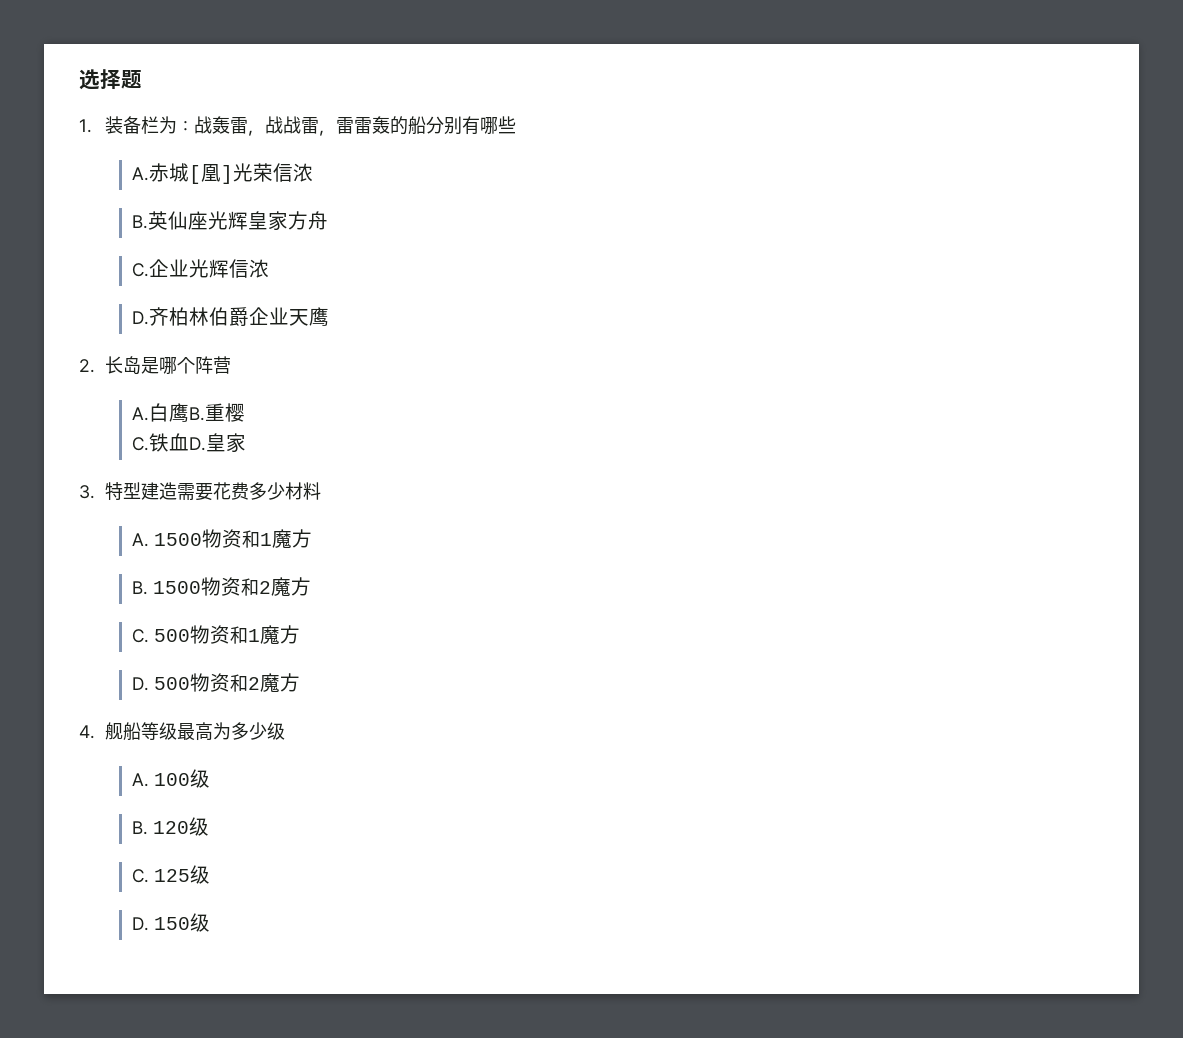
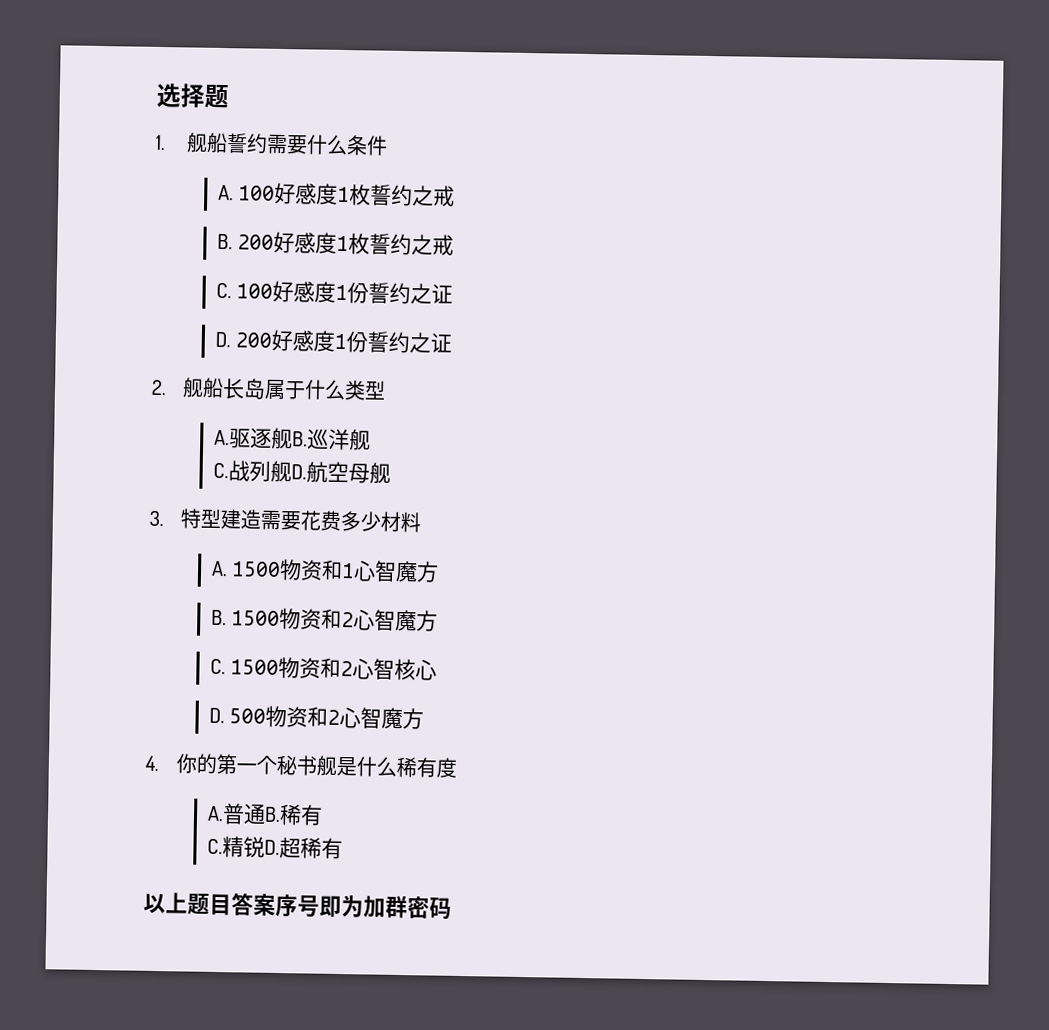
- 1.装备栏为：战轰雷，战战雷，雷雷轰的船分别有哪些
- A.赤城[凰]光荣信浓
- B.英仙座光辉皇家方舟
- C.企业光辉信浓
- D.齐柏林伯爵企业天鹰
- 2.长岛是哪个阵营
- A.白鹰B.重樱
- C.铁血D.皇家
+ 1.舰船誓约需要什么条件
+ A. 100好感度1枚誓约之戒
+ B. 200好感度1枚誓约之戒
+ C. 100好感度1份誓约之证
+ D. 200好感度1份誓约之证
+ 2.舰船长岛属于什么类型
+ A.驱逐舰B.巡洋舰
+ C.战列舰D.航空母舰
- A. 1500物资和1魔方
+ A. 1500物资和1心智魔方
- B. 1500物资和2魔方
+ B. 1500物资和2心智魔方
- C. 500物资和1魔方
+ C. 1500物资和2心智核心
- D. 500物资和2魔方
+ D. 500物资和2心智魔方
- 4.舰船等级最高为多少级
- A. 100级
- B. 120级
- C. 125级
- D. 150级
+ 4.你的第一个秘书舰是什么稀有度
+ A.普通B.稀有
+ C.精锐D.超稀有
+ 以上题目答案序号即为加群密码

